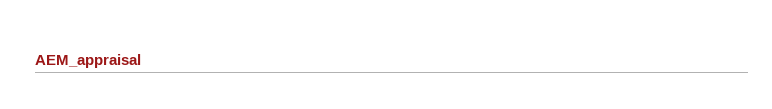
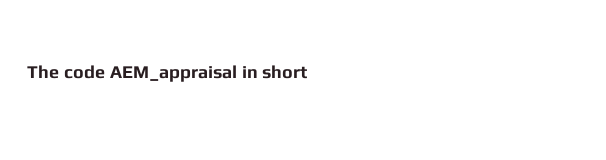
- AEM_appraisal
+ The code AEM_appraisal in short

